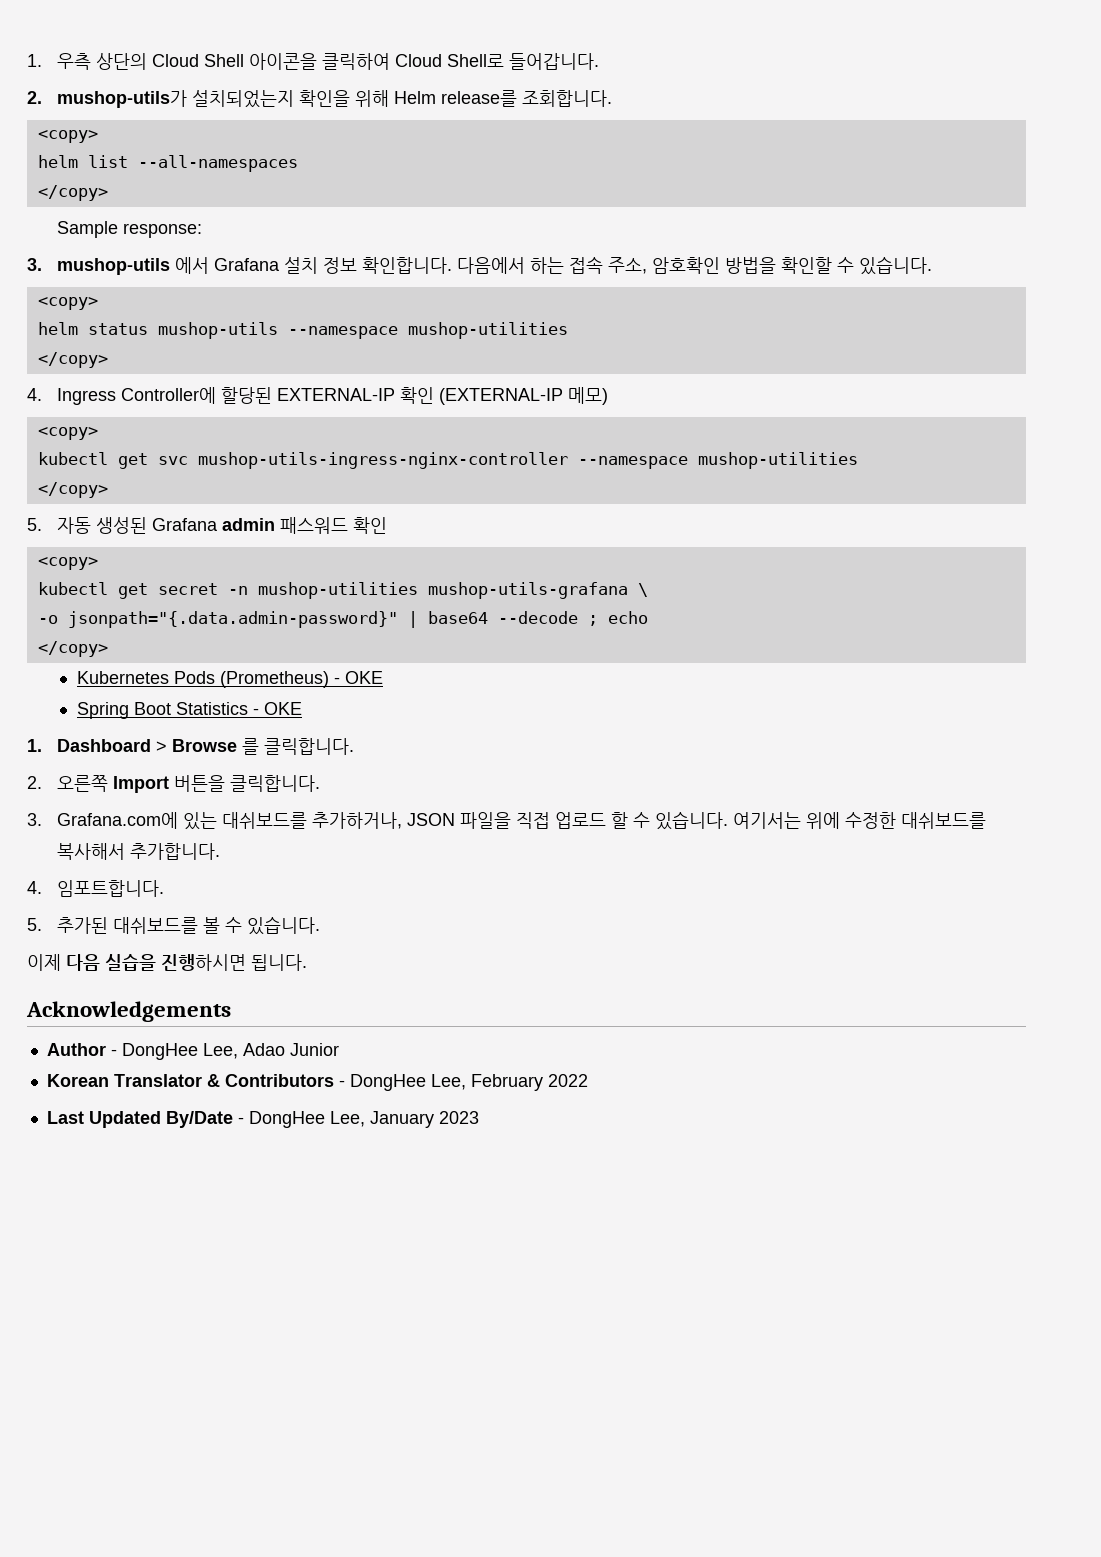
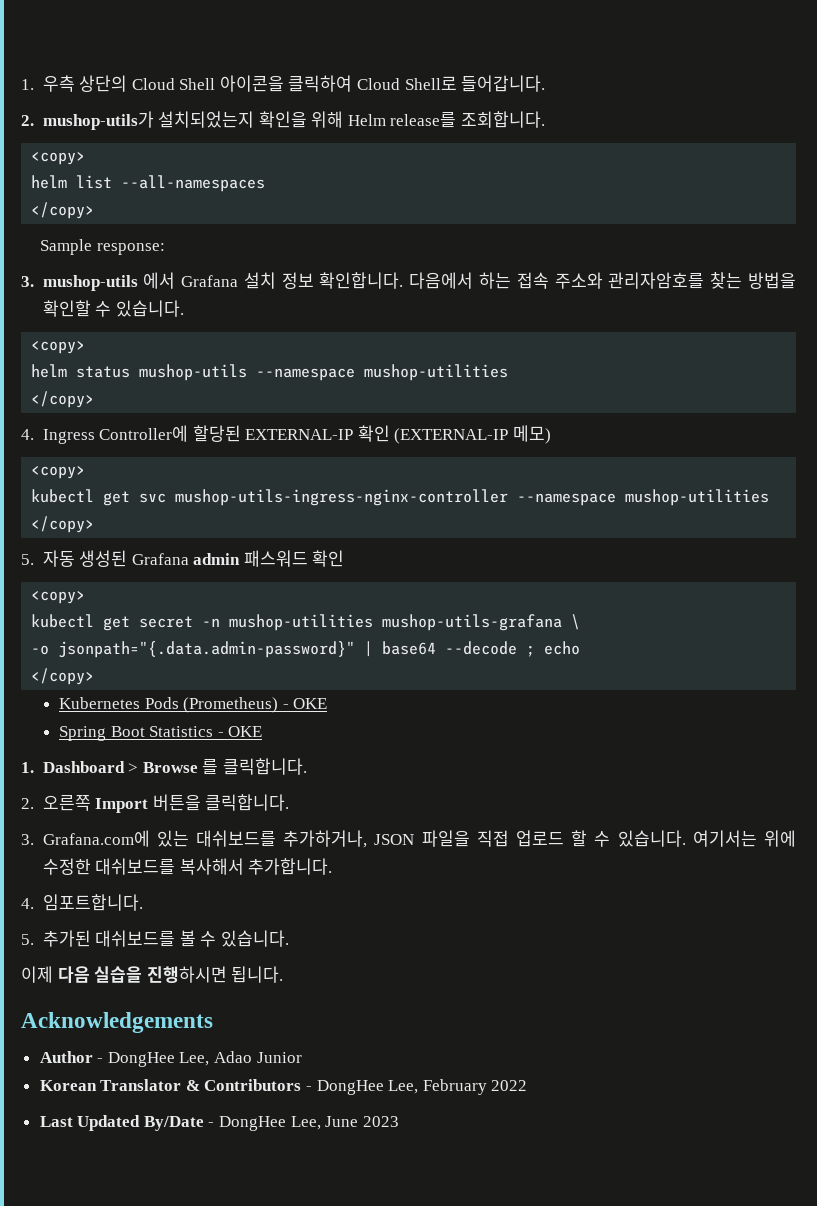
- 다음에서 하는 접속 주소, 암호확인 방법을 확인할 수 있습니다.
+ 다음에서 하는 접속 주소와 관리자암호를 찾는 방법을 확인할 수 있습니다.
- Last Updated By/Date - DongHee Lee, January 2023
+ Last Updated By/Date - DongHee Lee, June 2023

